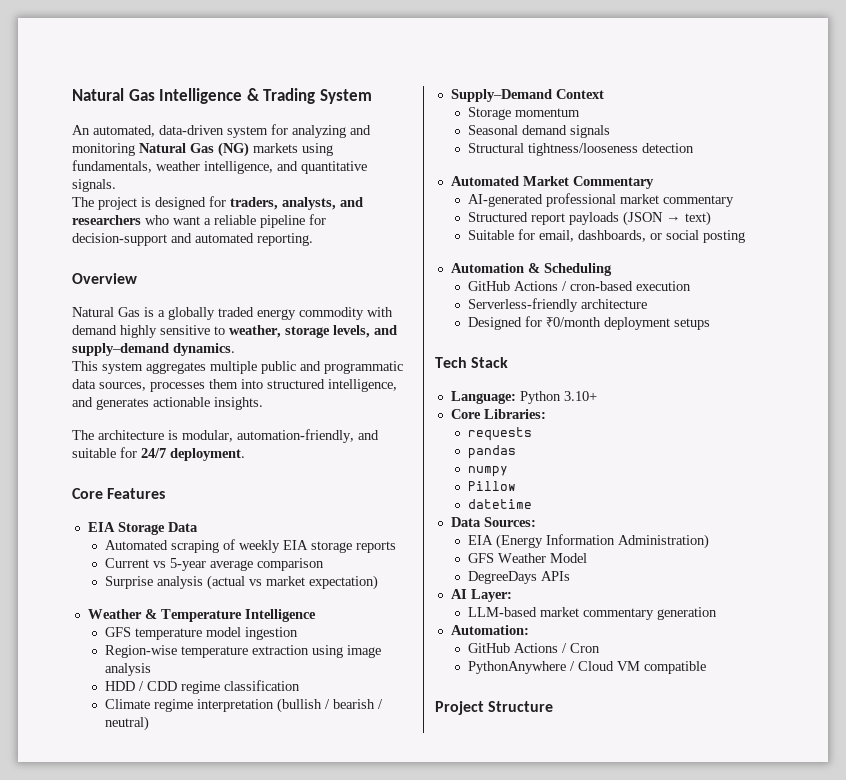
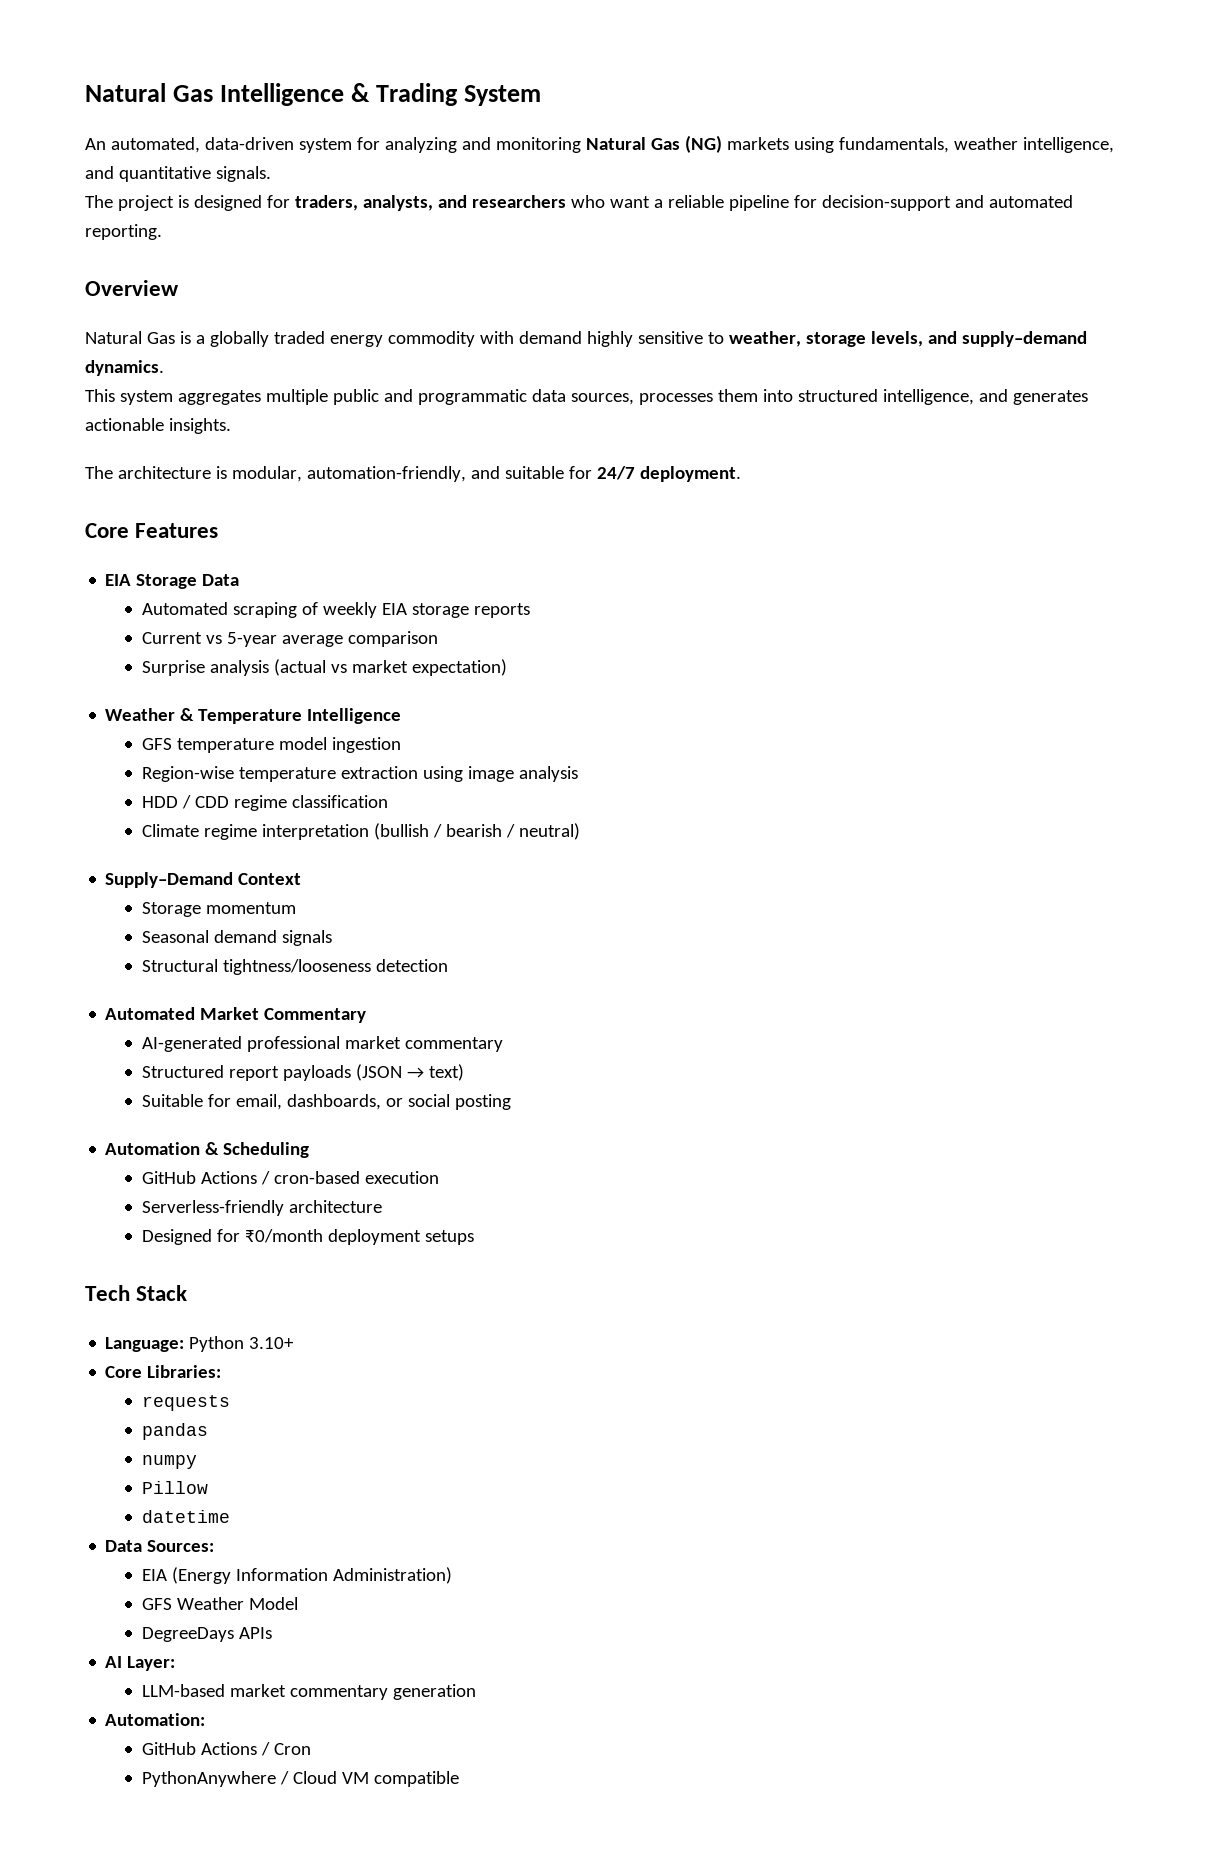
- Project Structure

